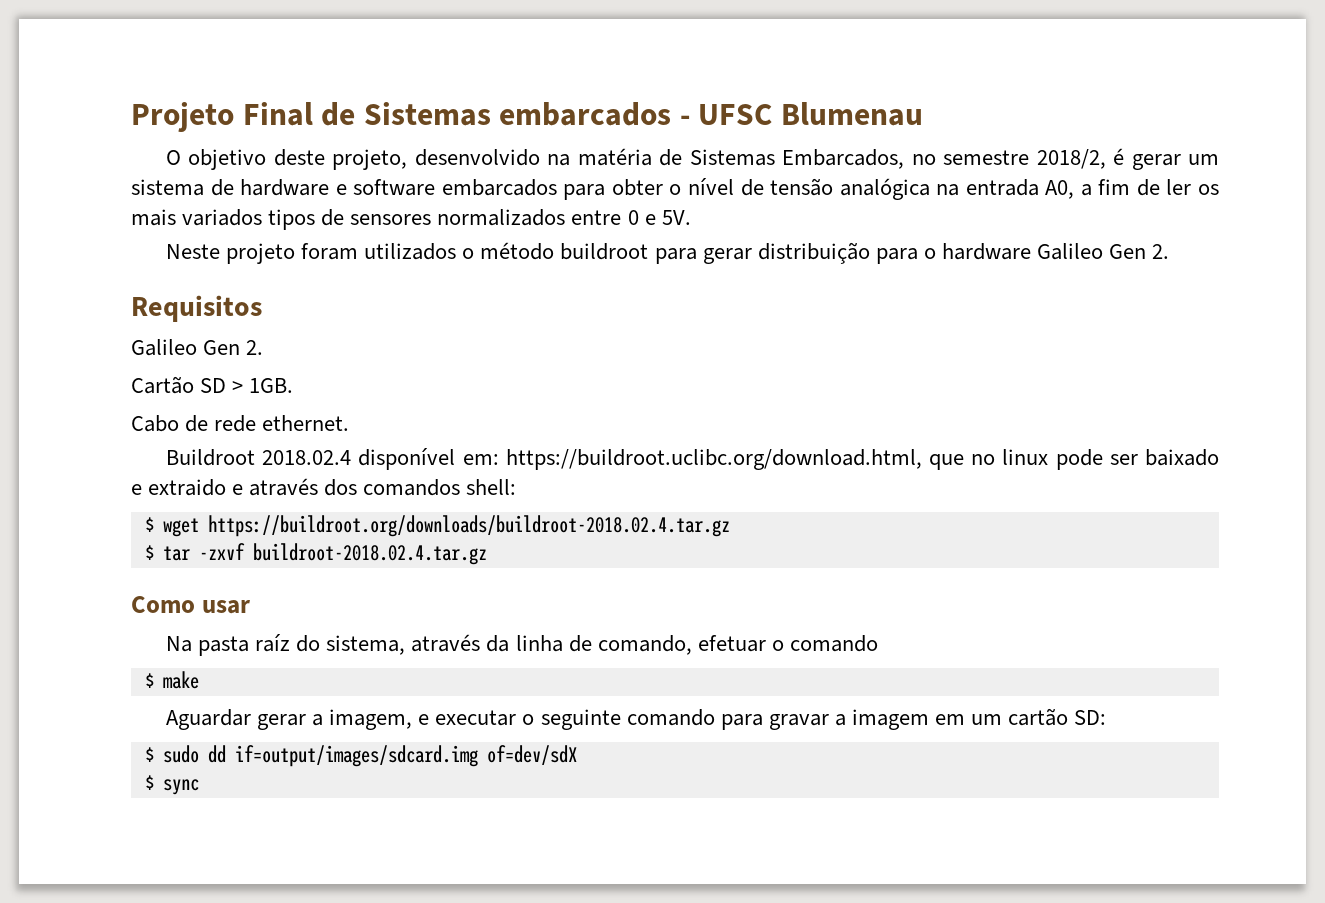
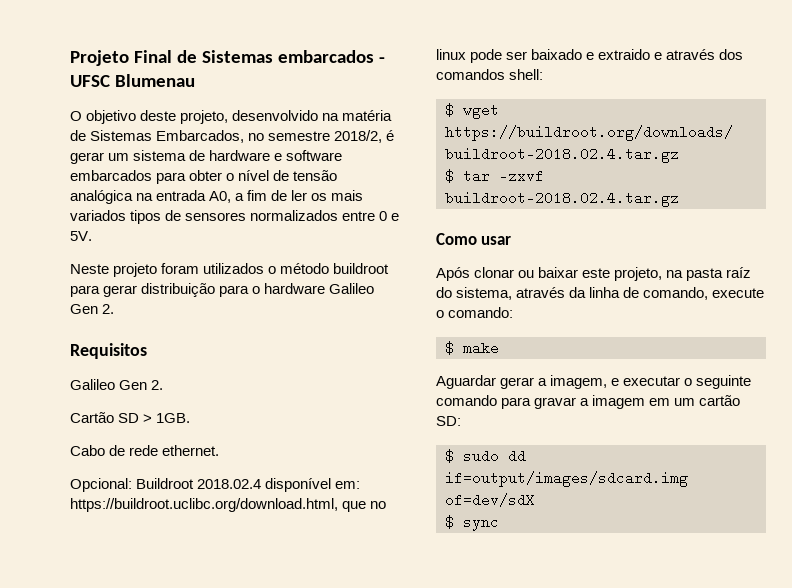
- Buildroot 2018.02.4 disponível em: https://buildroot.uclibc.org/download.html, que no linux pode ser baixado e extraido e através dos comandos shell:
+ Opcional: Buildroot 2018.02.4 disponível em: https://buildroot.uclibc.org/download.html, que no linux pode ser baixado e extraido e através dos comandos shell:
- Na pasta raíz do sistema, através da linha de comando, efetuar o comando
+ Após clonar ou baixar este projeto, na pasta raíz do sistema, através da linha de comando, execute o comando:

